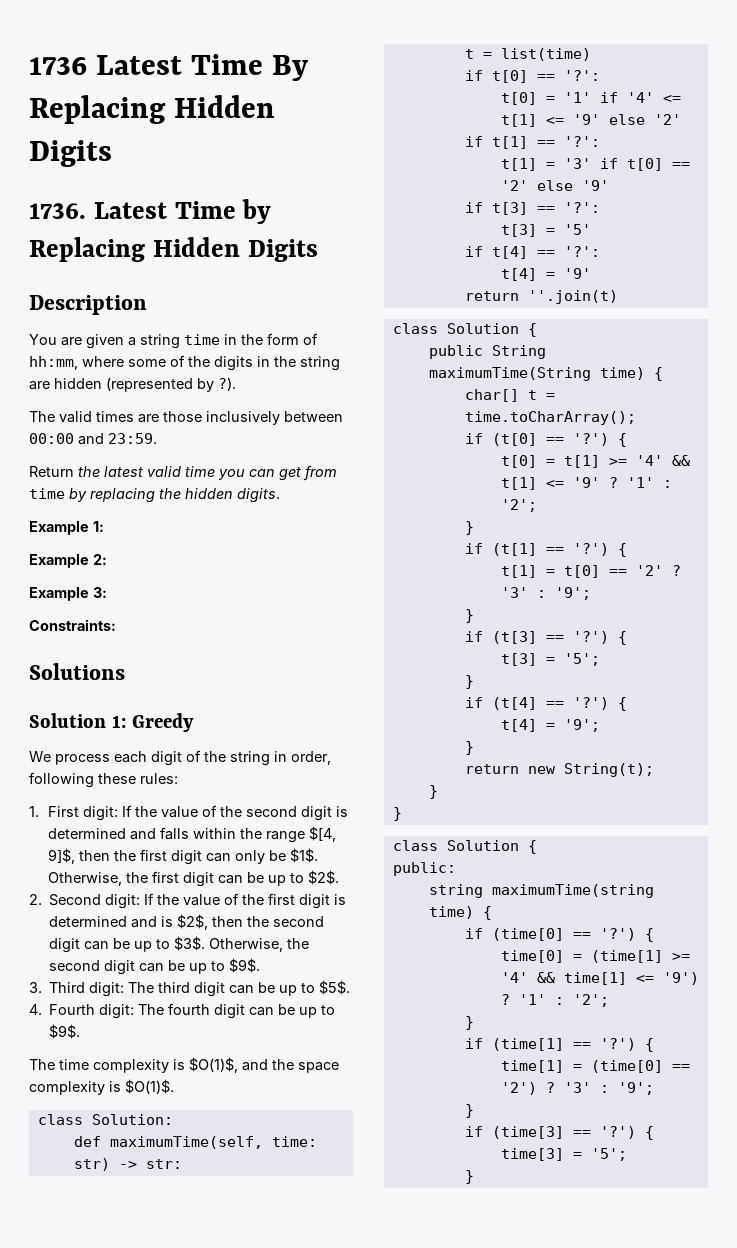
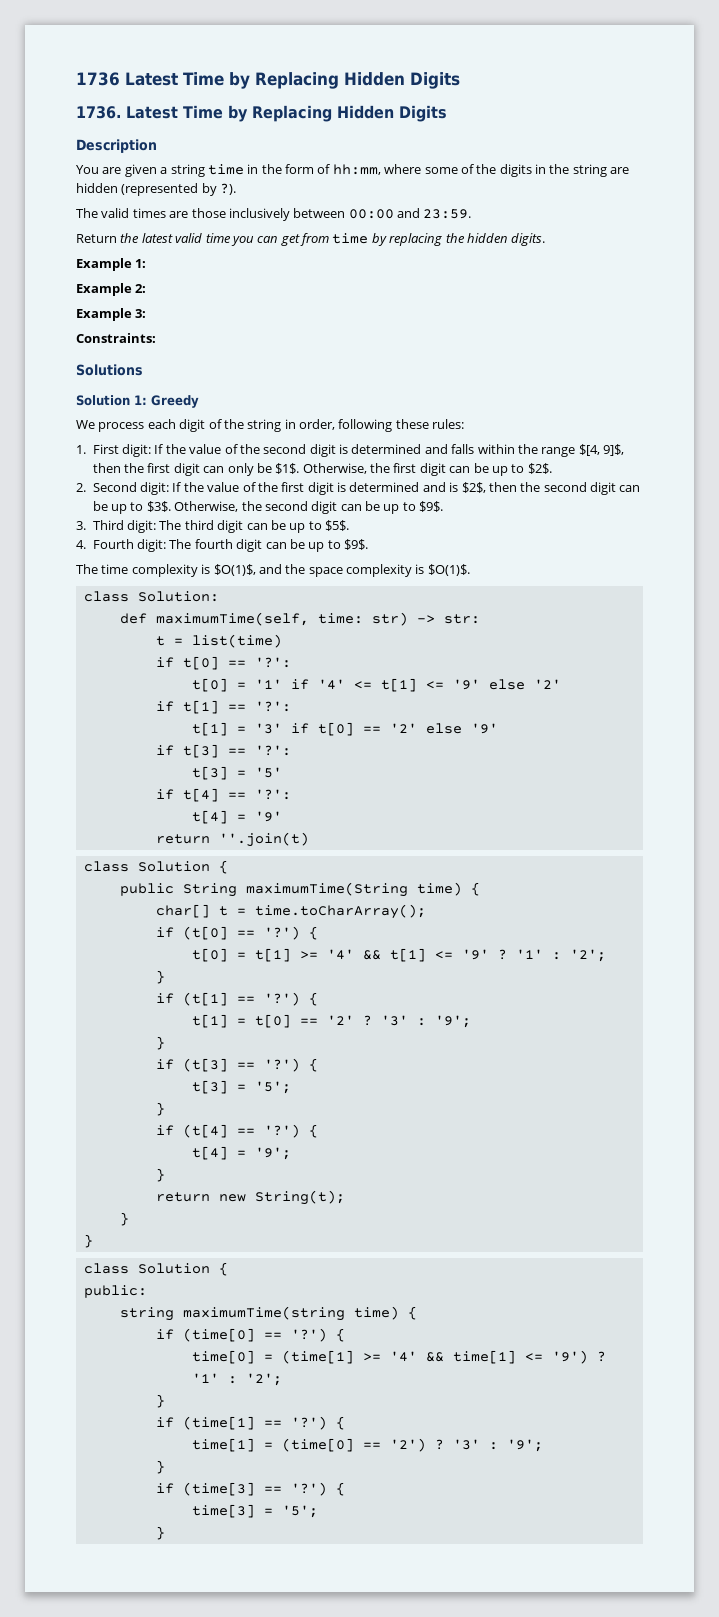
- 1736 Latest Time By Replacing Hidden Digits
+ 1736 Latest Time by Replacing Hidden Digits

